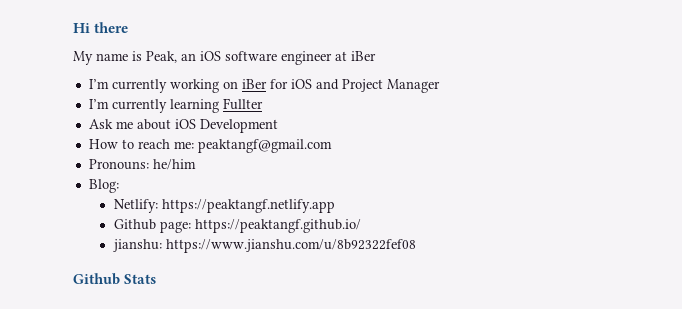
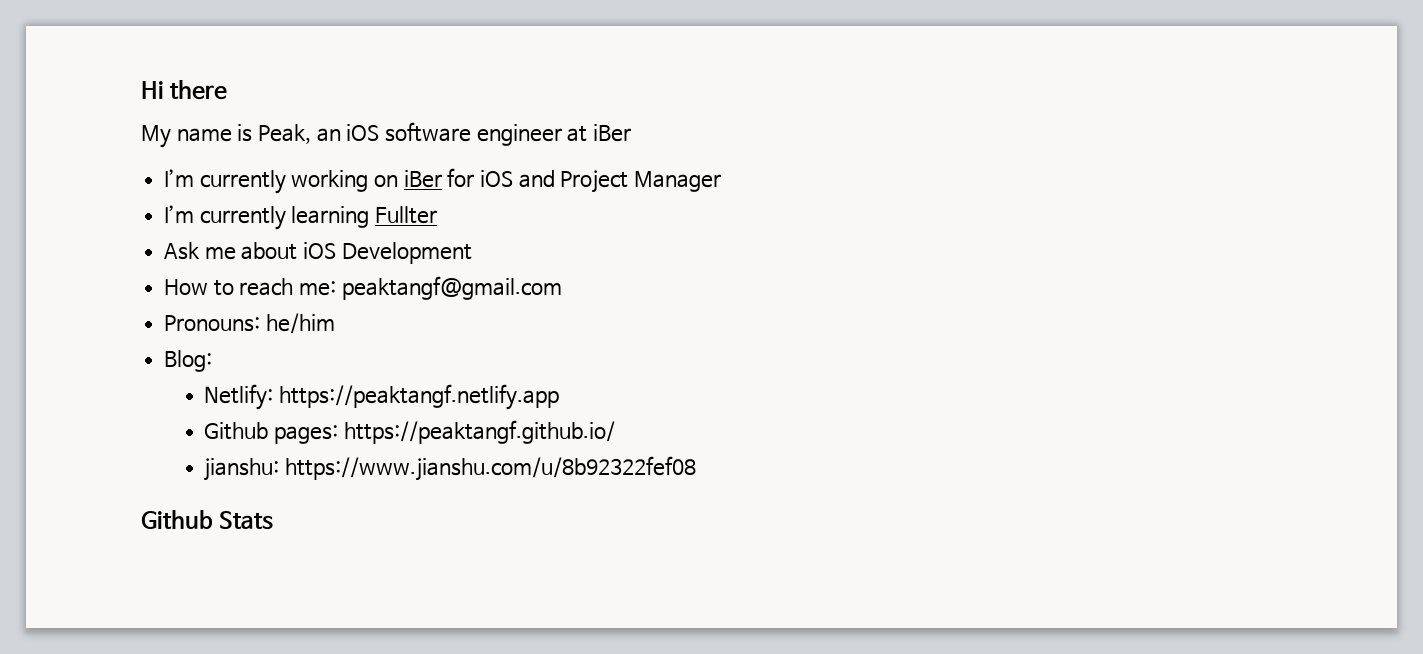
- Github page: https://peaktangf.github.io/
+ Github pages: https://peaktangf.github.io/

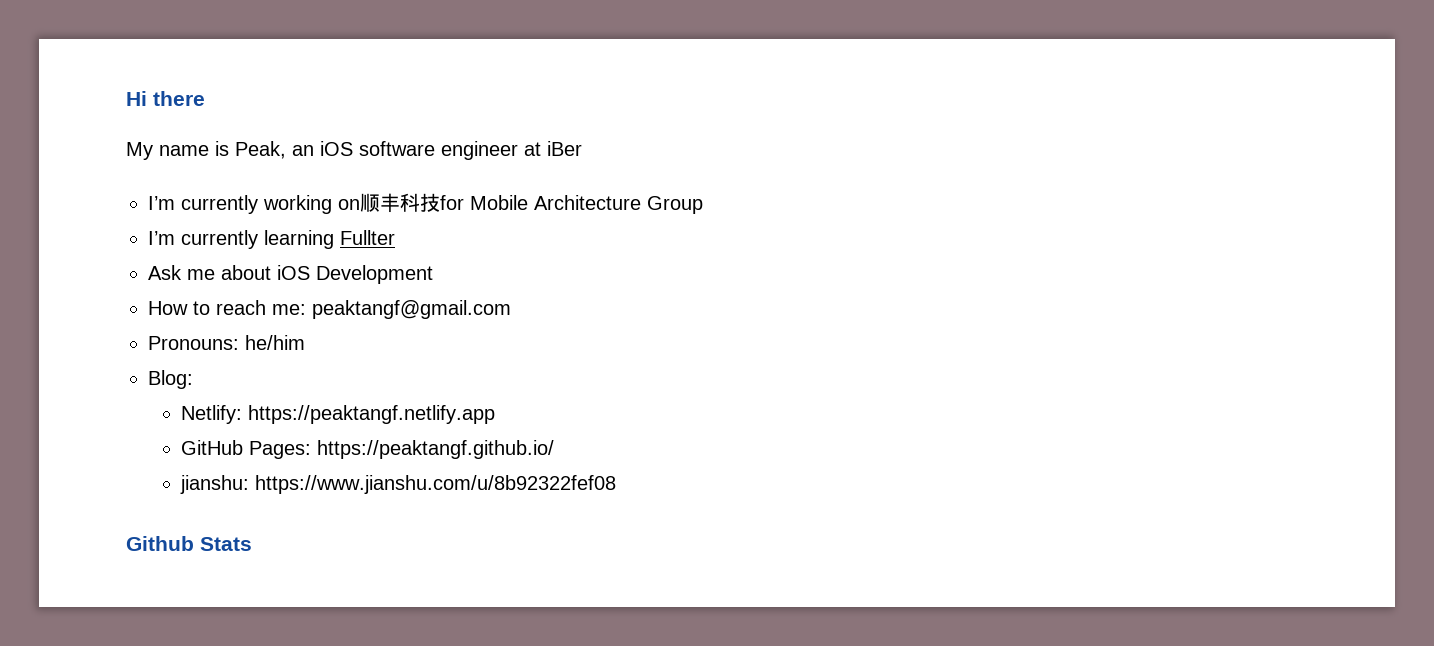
- I’m currently working on iBer for iOS and Project Manager
+ I’m currently working on顺丰科技for Mobile Architecture Group
- Github pages: https://peaktangf.github.io/
+ GitHub Pages: https://peaktangf.github.io/

